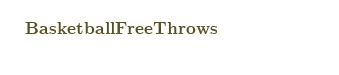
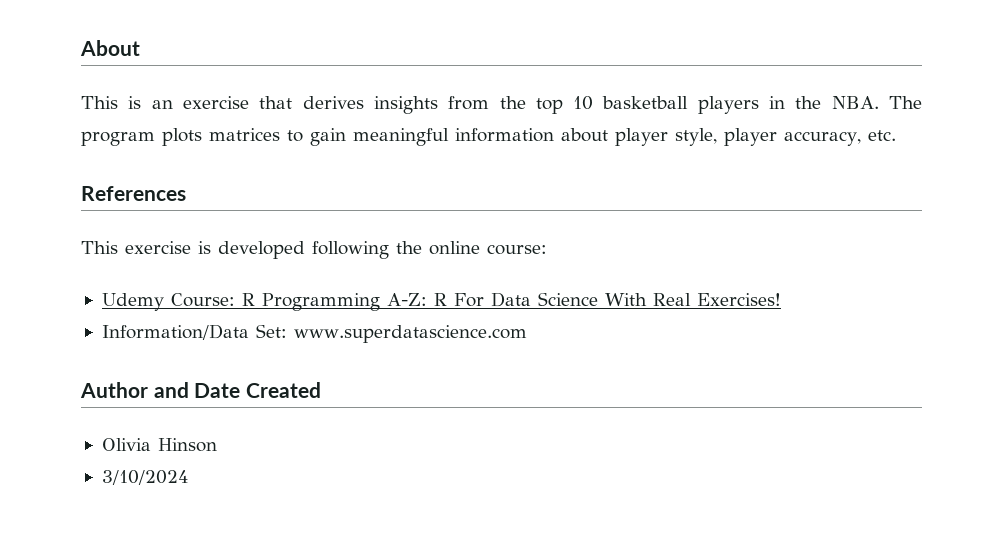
- BasketballFreeThrows
+ About
+ This is an exercise that derives insights from the top 10 basketball players in the NBA. The program plots matrices to gain meaningful information about player style, player accuracy, etc.
+ References
+ This exercise is developed following the online course:
+ Udemy Course: R Programming A-Z: R For Data Science With Real Exercises!
+ Information/Data Set: www.superdatascience.com
+ Author and Date Created
+ Olivia Hinson
+ 3/10/2024

